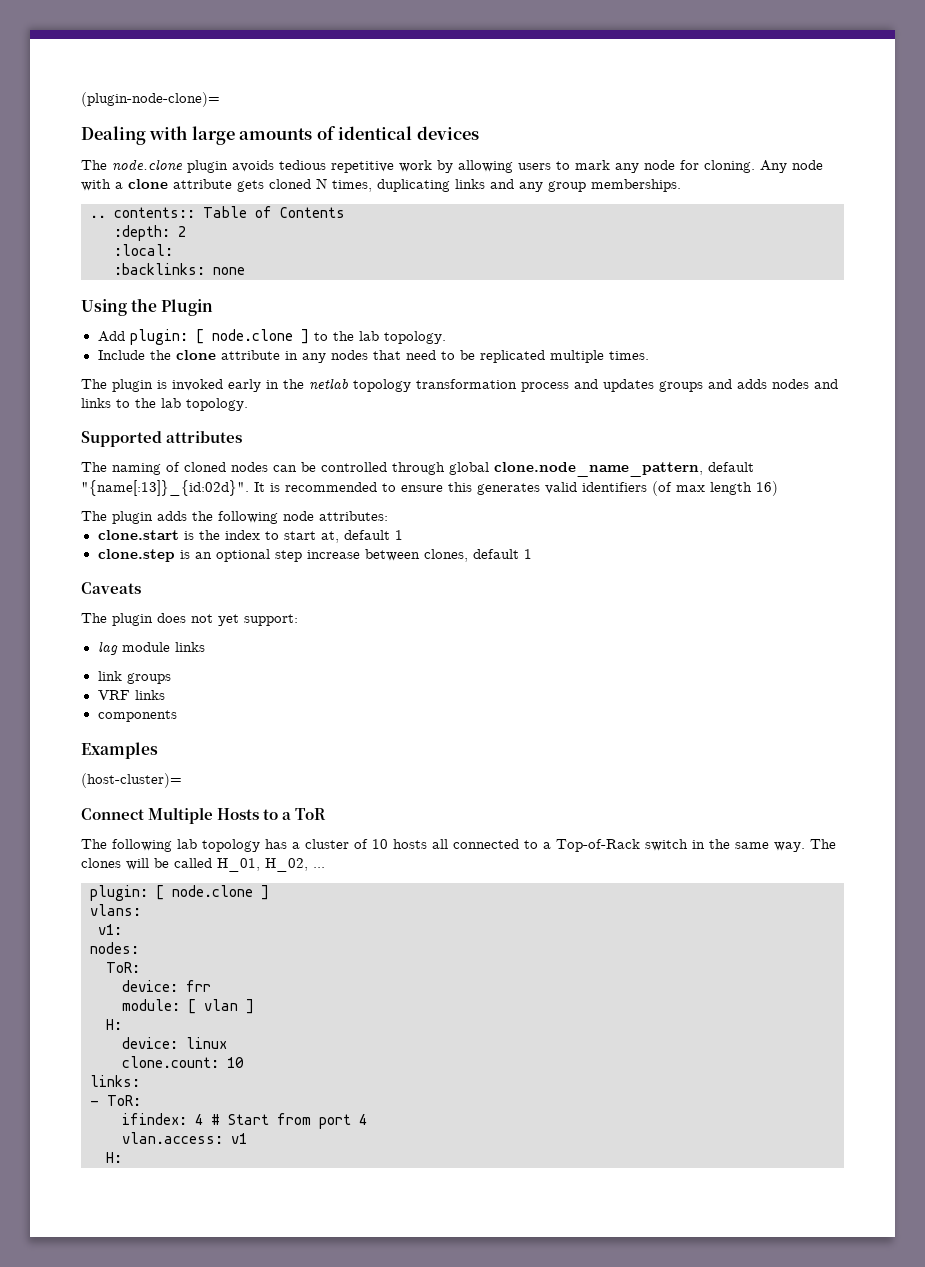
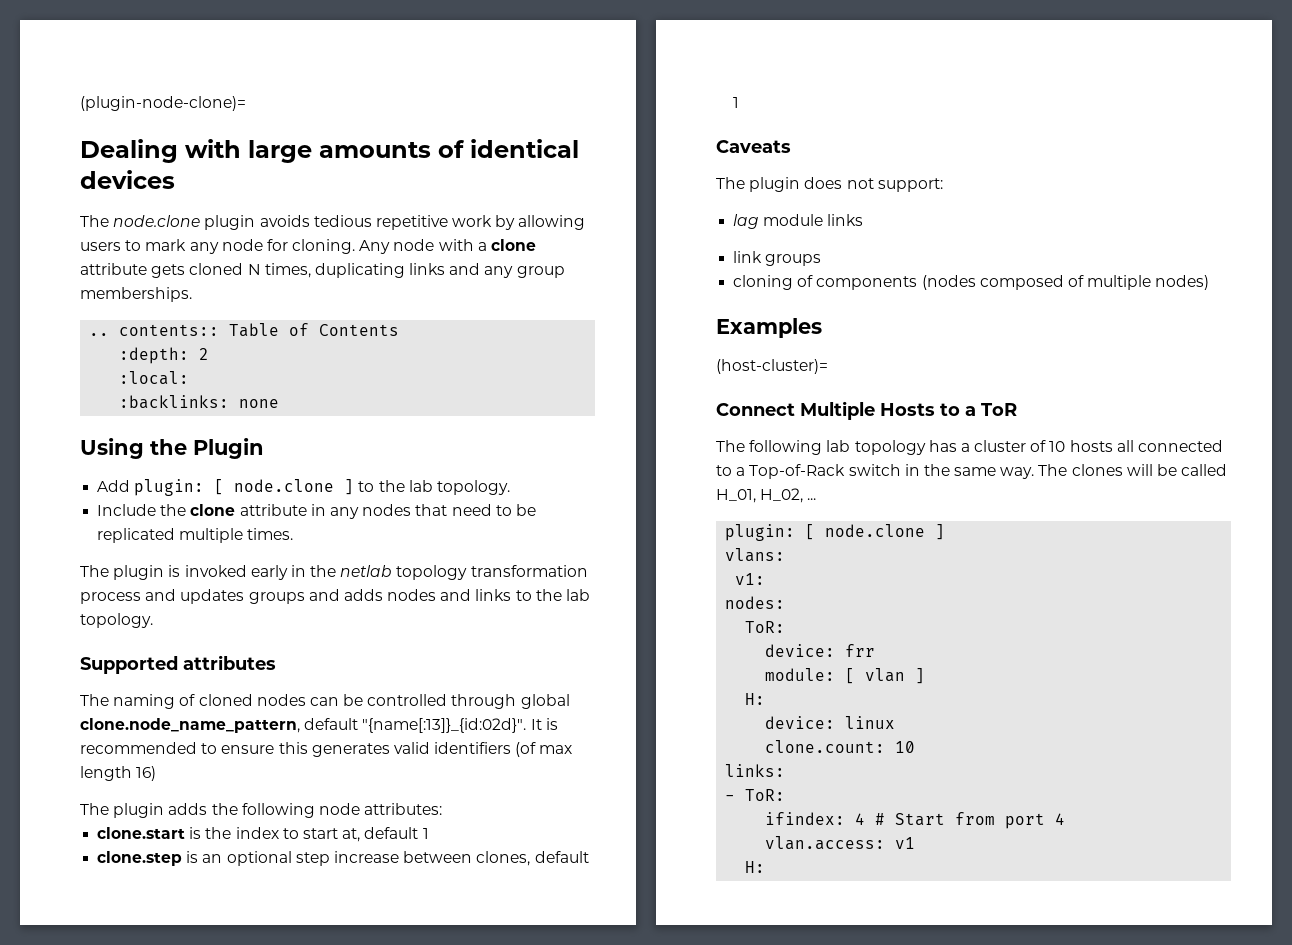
- The plugin does not yet support:
+ The plugin does not support:
- VRF links
- components
+ cloning of components (nodes composed of multiple nodes)

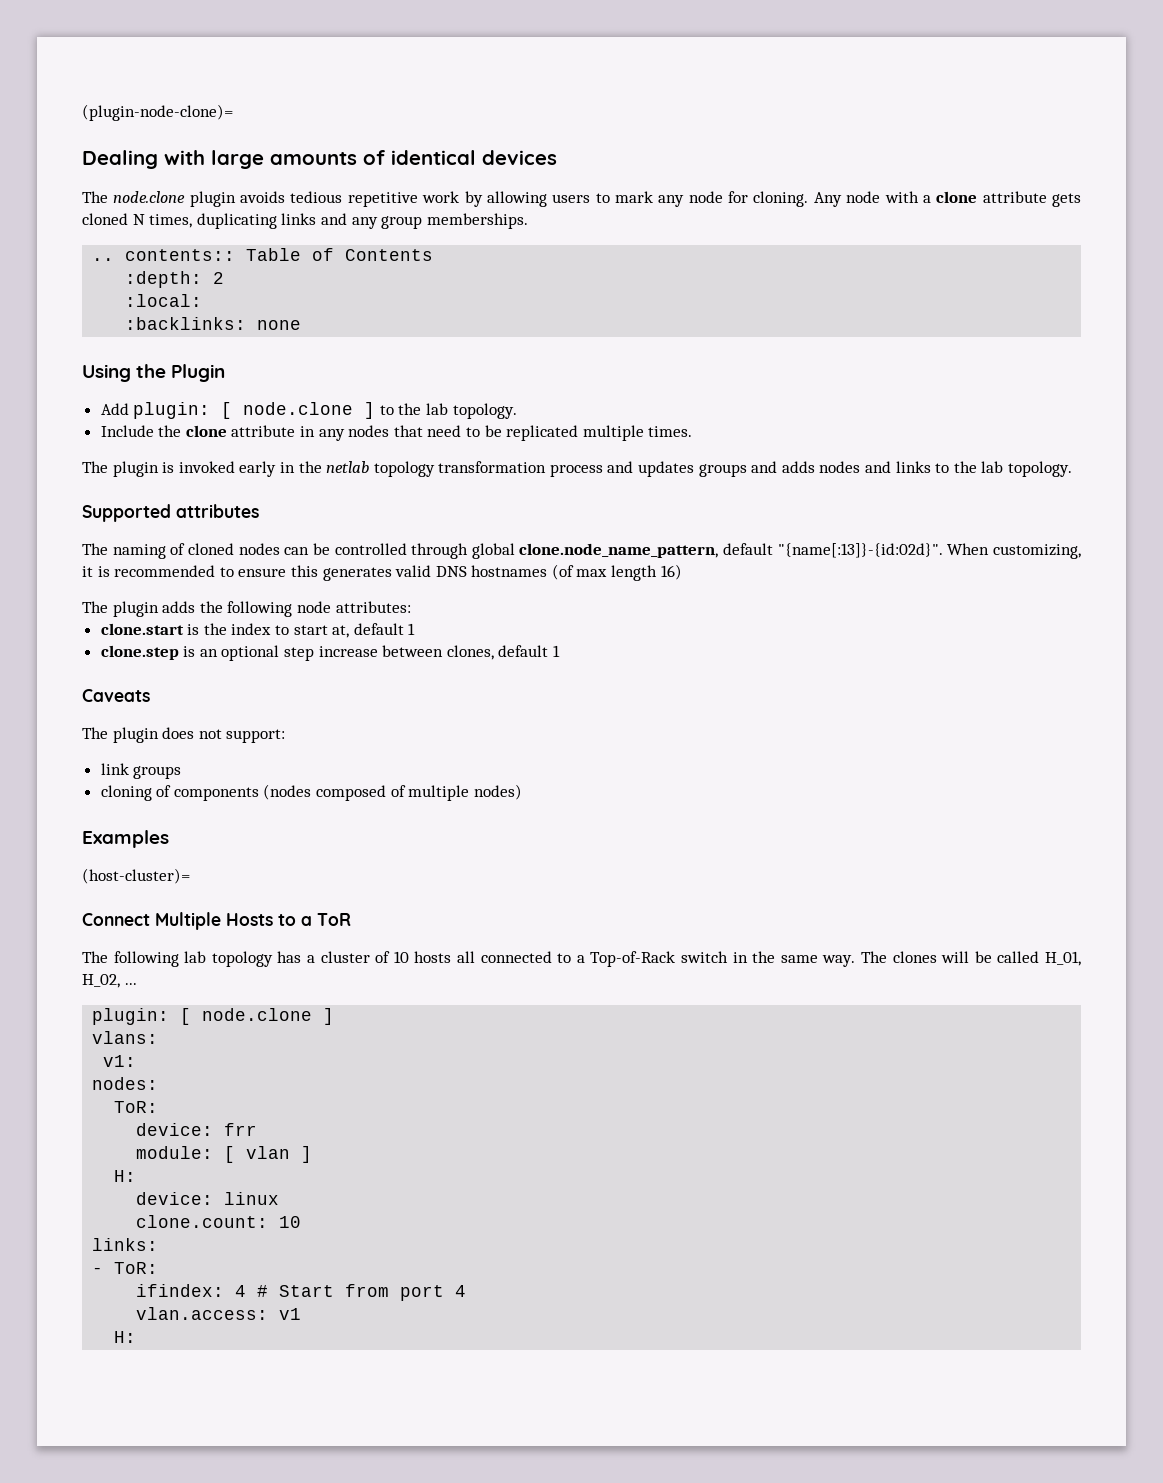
- The naming of cloned nodes can be controlled through global clone.node_name_pattern, default "{name[:13]}_{id:02d}". It is recommended to ensure this generates valid identifiers (of max length 16)
+ The naming of cloned nodes can be controlled through global clone.node_name_pattern, default "{name[:13]}-{id:02d}". When customizing, it is recommended to ensure this generates valid DNS hostnames (of max length 16)
- lag module links

